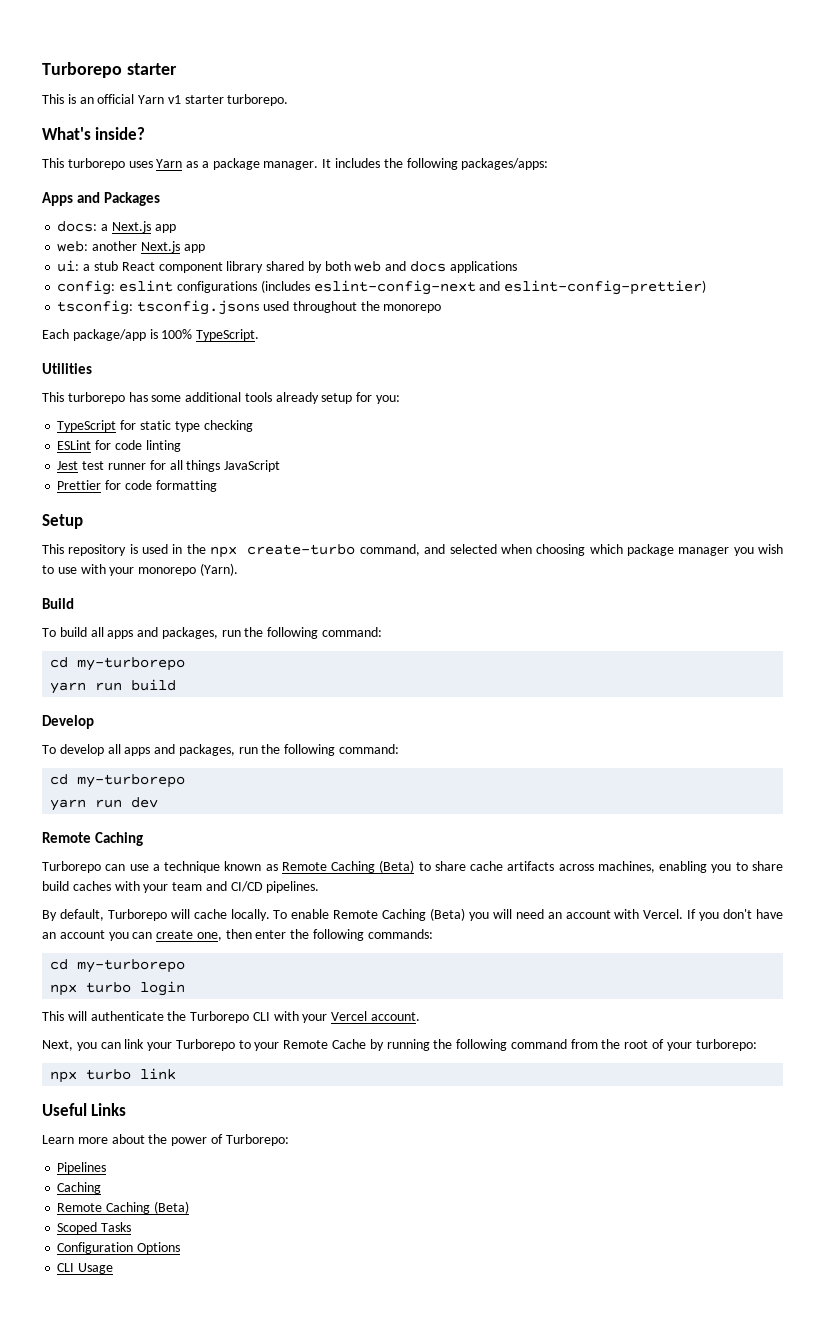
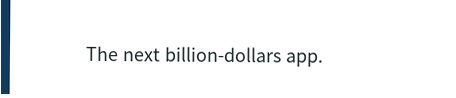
- Turborepo starter
- This is an official Yarn v1 starter turborepo.
- What's inside?
- This turborepo uses Yarn as a package manager. It includes the following packages/apps:
- Apps and Packages
- docs: a Next.js app
- web: another Next.js app
- ui: a stub React component library shared by both web and docs applications
- config: eslint configurations (includes eslint-config-next and eslint-config-prettier)
- tsconfig: tsconfig.jsons used throughout the monorepo
- Each package/app is 100% TypeScript.
- Utilities
- This turborepo has some additional tools already setup for you:
- TypeScript for static type checking
- ESLint for code linting
- Jest test runner for all things JavaScript
- Prettier for code formatting
- Setup
- This repository is used in the npx create-turbo command, and selected when choosing which package manager you wish to use with your monorepo (Yarn).
- Build
- To build all apps and packages, run the following command:
- cd my-turborepo
- yarn run build
- Develop
- To develop all apps and packages, run the following command:
- cd my-turborepo
- yarn run dev
- Remote Caching
- Turborepo can use a technique known as Remote Caching (Beta) to share cache artifacts across machines, enabling you to share build caches with your team and CI/CD pipelines.
- By default, Turborepo will cache locally. To enable Remote Caching (Beta) you will need an account with Vercel. If you don't have an account you can create one, then enter the following commands:
- cd my-turborepo
- npx turbo login
- This will authenticate the Turborepo CLI with your Vercel account.
- Next, you can link your Turborepo to your Remote Cache by running the following command from the root of your turborepo:
- npx turbo link
- Useful Links
- Learn more about the power of Turborepo:
- Pipelines
- Caching
- Remote Caching (Beta)
- Scoped Tasks
- Configuration Options
- CLI Usage
+ The next billion-dollars app.

